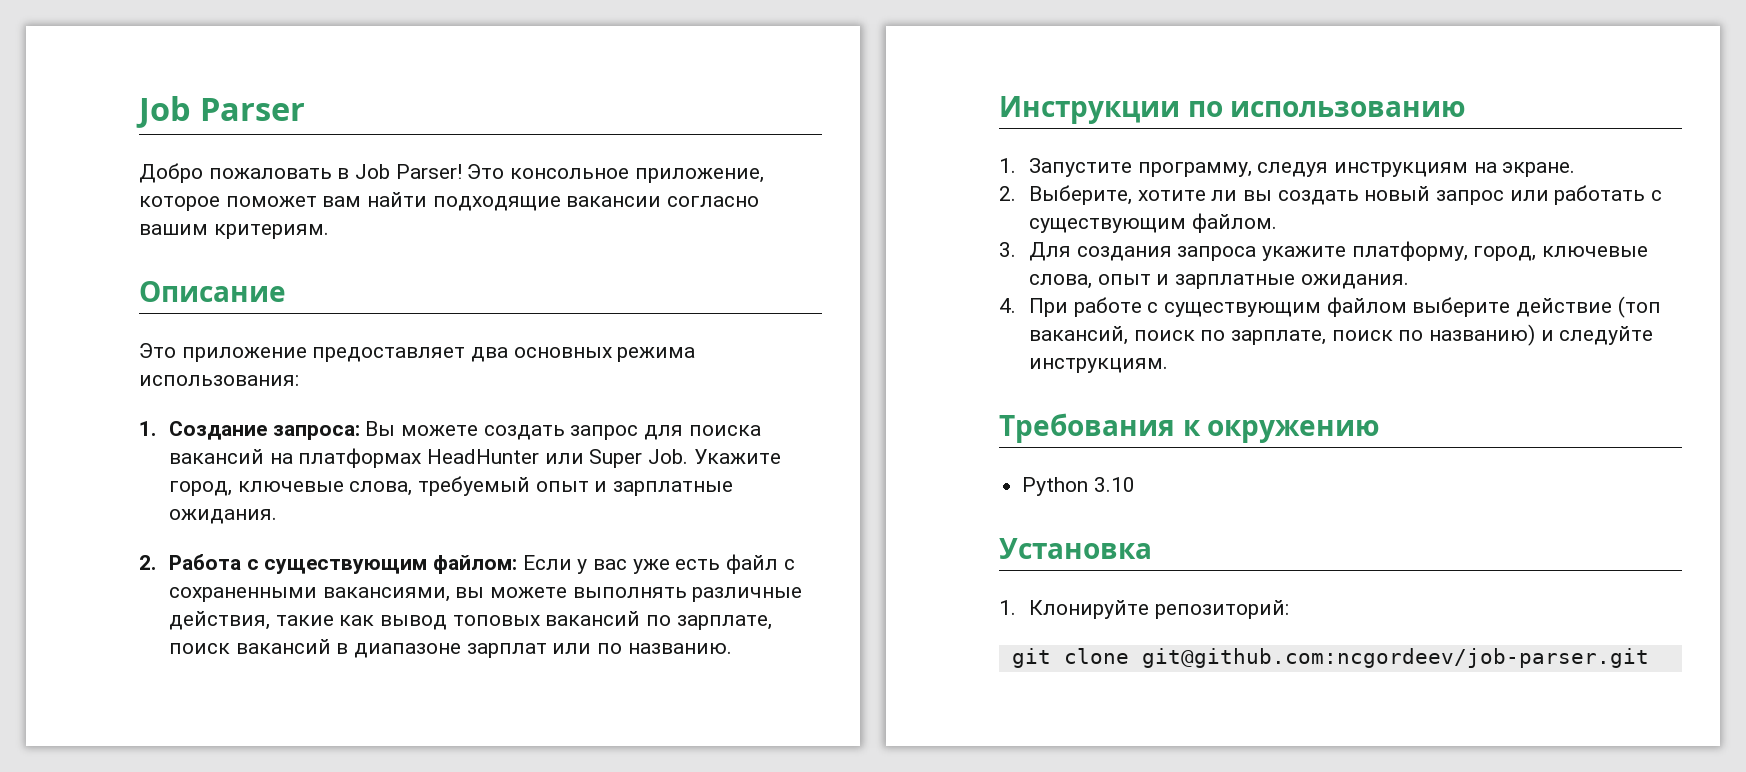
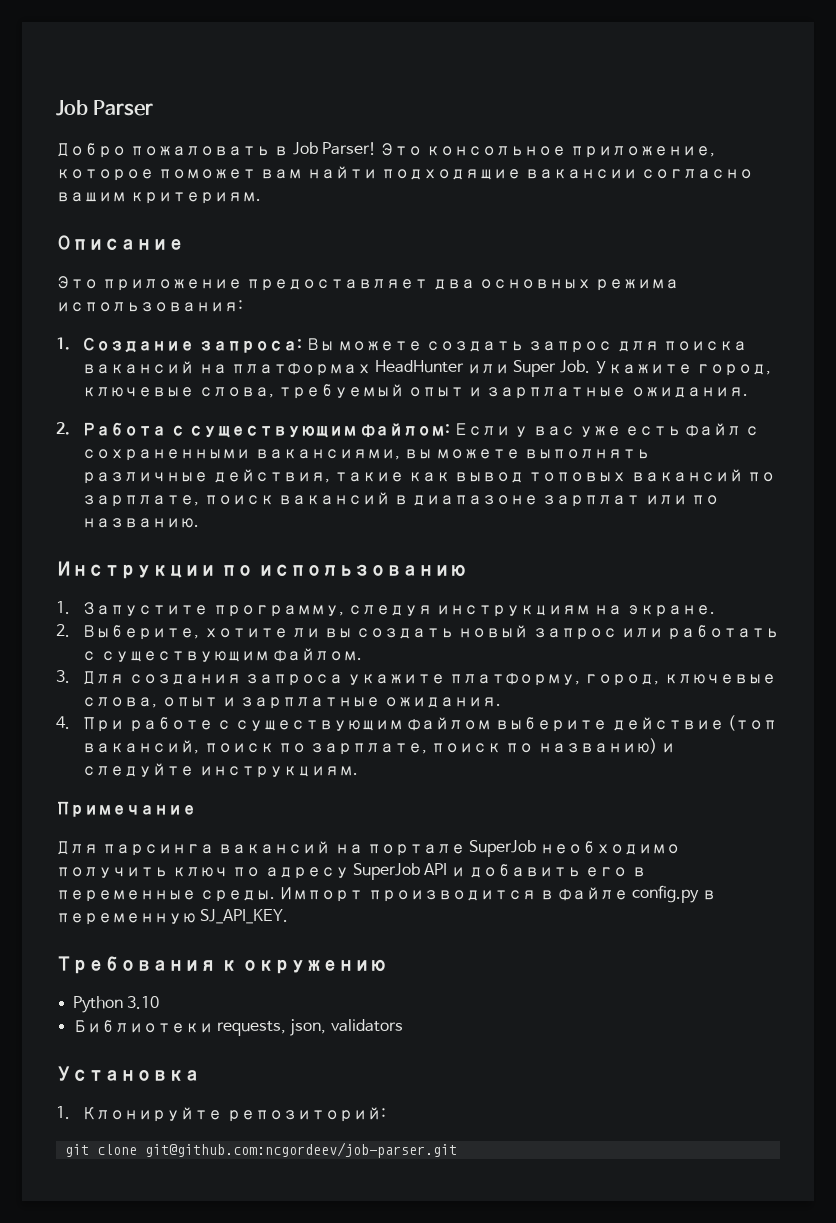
+ Примечание
+ Для парсинга вакансий на портале SuperJob необходимо получить ключ по адресу SuperJob API и добавить его в переменные среды. Импорт производится в файле config.py в переменную SJ_API_KEY.
+ Библиотеки requests, json, validators

